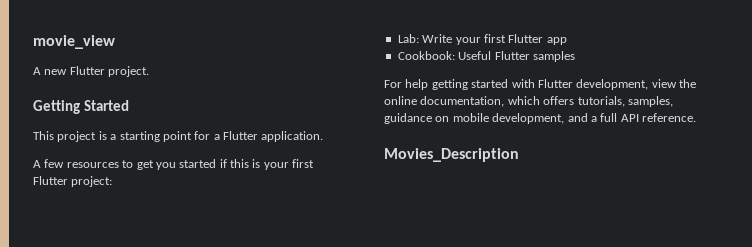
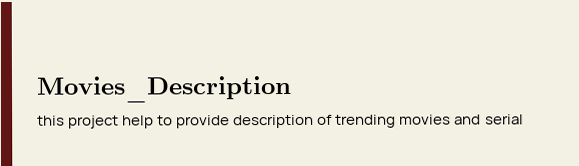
- movie_view
- A new Flutter project.
- Getting Started
- This project is a starting point for a Flutter application.
- A few resources to get you started if this is your first Flutter project:
- Lab: Write your first Flutter app
- Cookbook: Useful Flutter samples
- For help getting started with Flutter development, view the online documentation, which offers tutorials, samples, guidance on mobile development, and a full API reference.
  Movies_Description
+ this project help to provide description of trending movies and serial

